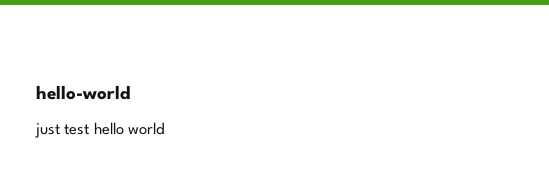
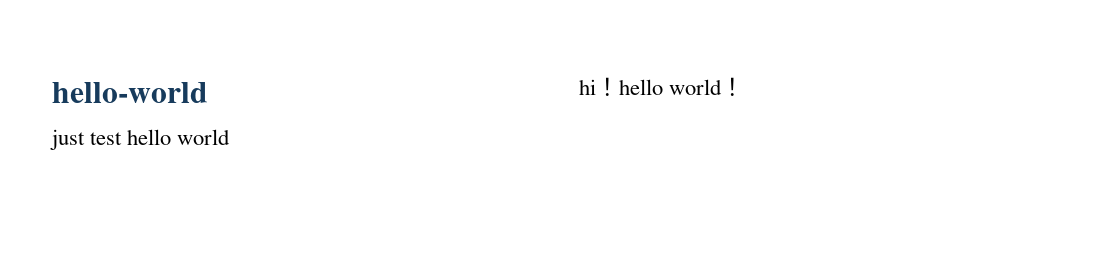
+ hi！hello world！

